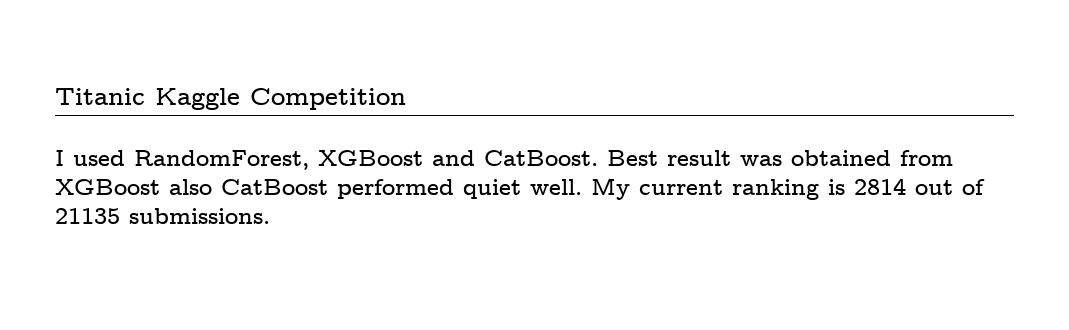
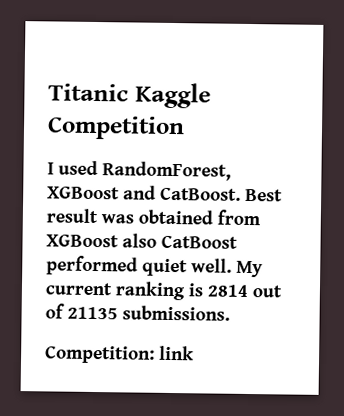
+ Competition: link

